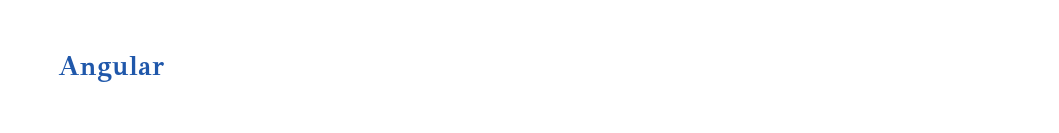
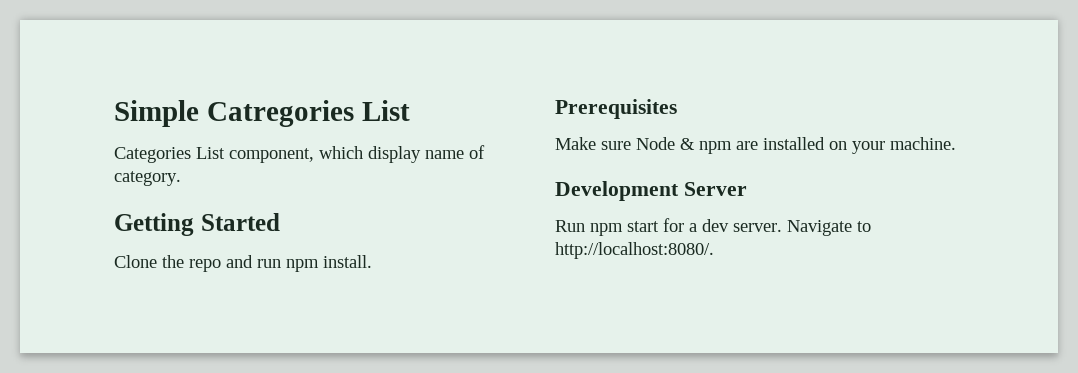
- Angular
+ Simple Catregories List
+ Categories List component, which display name of category.
+ Getting Started
+ Clone the repo and run npm install.
+ Prerequisites
+ Make sure Node & npm are installed on your machine.
+ Development Server
+ Run npm start for a dev server. Navigate to http://localhost:8080/.

